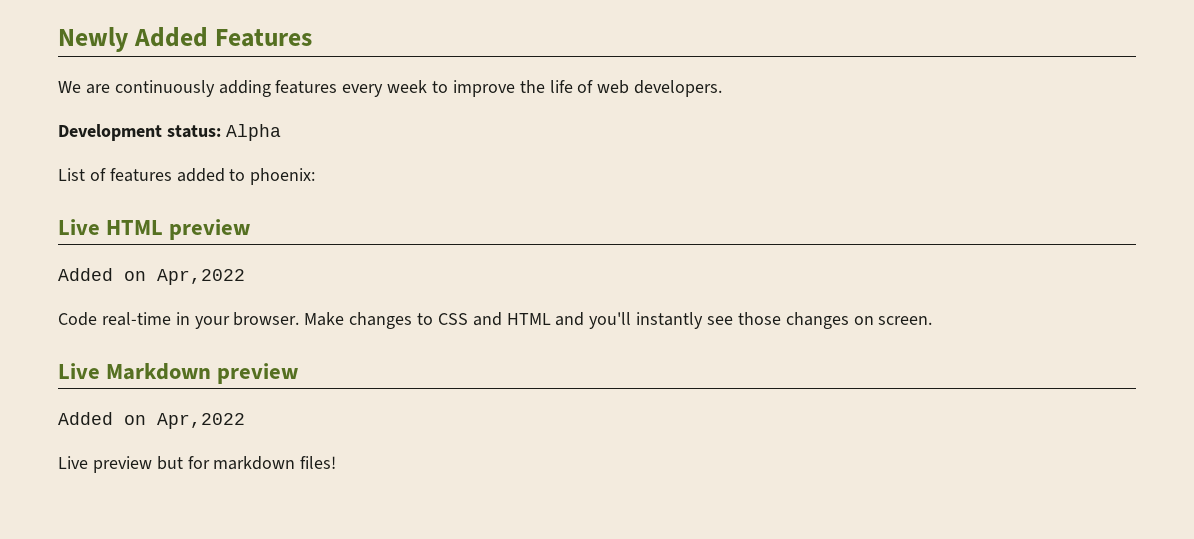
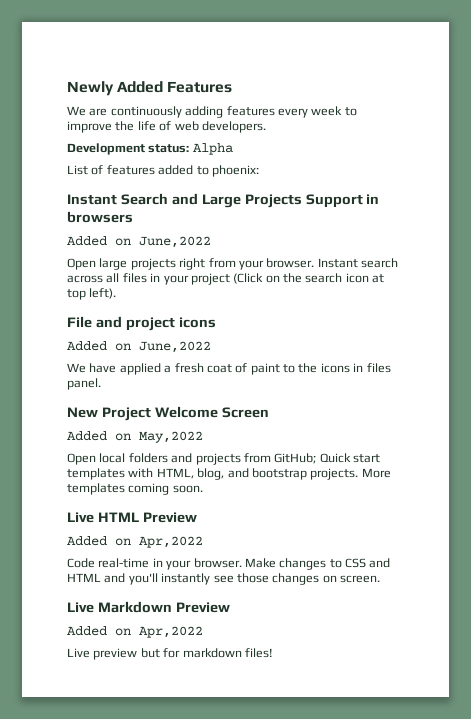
+ Instant Search and Large Projects Support in browsers
+ Added on June,2022
+ Open large projects right from your browser. Instant search across all files in your project (Click on the search icon at top left).
+ File and project icons
+ Added on June,2022
+ We have applied a fresh coat of paint to the icons in files panel.
+ New Project Welcome Screen
+ Added on May,2022
+ Open local folders and projects from GitHub; Quick start templates with HTML, blog, and bootstrap projects. More templates coming soon.
- Live HTML preview
+ Live HTML Preview
- Live Markdown preview
+ Live Markdown Preview

